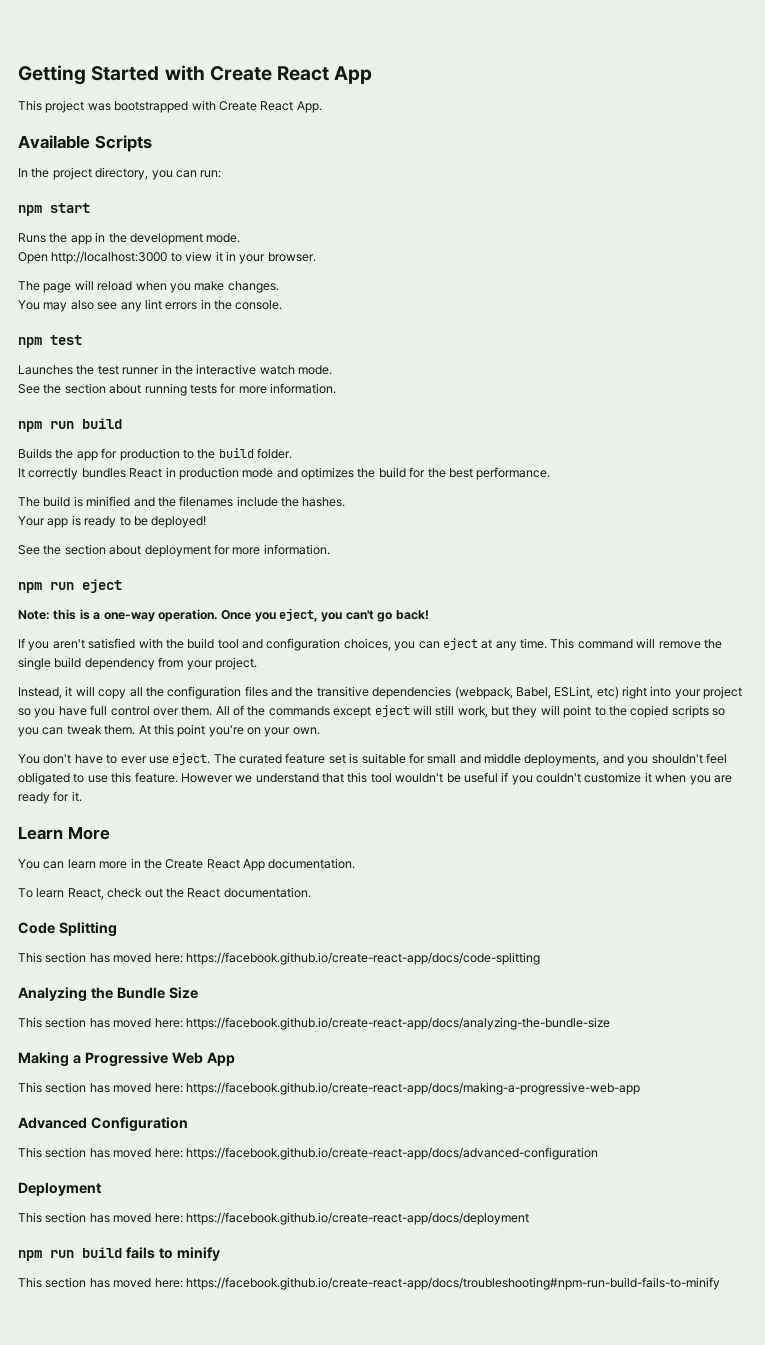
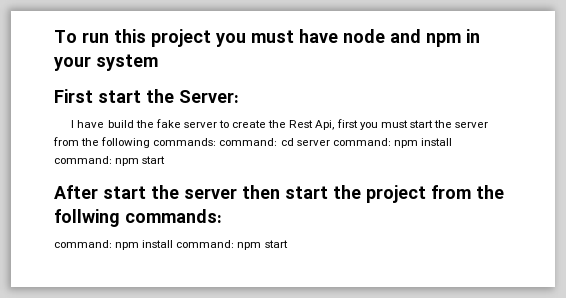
- Getting Started with Create React App
- This project was bootstrapped with Create React App.
- Available Scripts
- In the project directory, you can run:
- npm start
- Runs the app in the development mode.
- Open http://localhost:3000 to view it in your browser.
- The page will reload when you make changes.
- You may also see any lint errors in the console.
- npm test
- Launches the test runner in the interactive watch mode.
- See the section about running tests for more information.
- npm run build
- Builds the app for production to the build folder.
- It correctly bundles React in production mode and optimizes the build for the best performance.
- The build is minified and the filenames include the hashes.
- Your app is ready to be deployed!
- See the section about deployment for more information.
- npm run eject
- Note: this is a one-way operation. Once you eject, you can't go back!
- If you aren't satisfied with the build tool and configuration choices, you can eject at any time. This command will remove the single build dependency from your project.
- Instead, it will copy all the configuration files and the transitive dependencies (webpack, Babel, ESLint, etc) right into your project so you have full control over them. All of the commands except eject will still work, but they will point to the copied scripts so you can tweak them. At this point you're on your own.
- You don't have to ever use eject. The curated feature set is suitable for small and middle deployments, and you shouldn't feel obligated to use this feature. However we understand that this tool wouldn't be useful if you couldn't customize it when you are ready for it.
- Learn More
- You can learn more in the Create React App documentation.
- To learn React, check out the React documentation.
- Code Splitting
- This section has moved here: https://facebook.github.io/create-react-app/docs/code-splitting
- Analyzing the Bundle Size
- This section has moved here: https://facebook.github.io/create-react-app/docs/analyzing-the-bundle-size
- Making a Progressive Web App
- This section has moved here: https://facebook.github.io/create-react-app/docs/making-a-progressive-web-app
- Advanced Configuration
- This section has moved here: https://facebook.github.io/create-react-app/docs/advanced-configuration
- Deployment
- This section has moved here: https://facebook.github.io/create-react-app/docs/deployment
- npm run build fails to minify
- This section has moved here: https://facebook.github.io/create-react-app/docs/troubleshooting#npm-run-build-fails-to-minify
+ To run this project you must have node and npm in your system
+ First start the Server:
+ I have build the fake server to create the Rest Api, first you must start the server from the following commands: command: cd server command: npm install command: npm start
+ After start the server then start the project from the follwing commands:
+ command: npm install command: npm start

